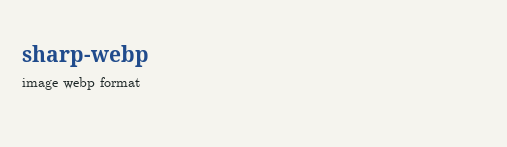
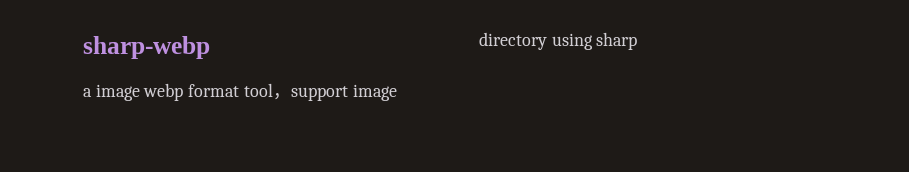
- image webp format
+ a image webp format tool，support image directory using sharp

